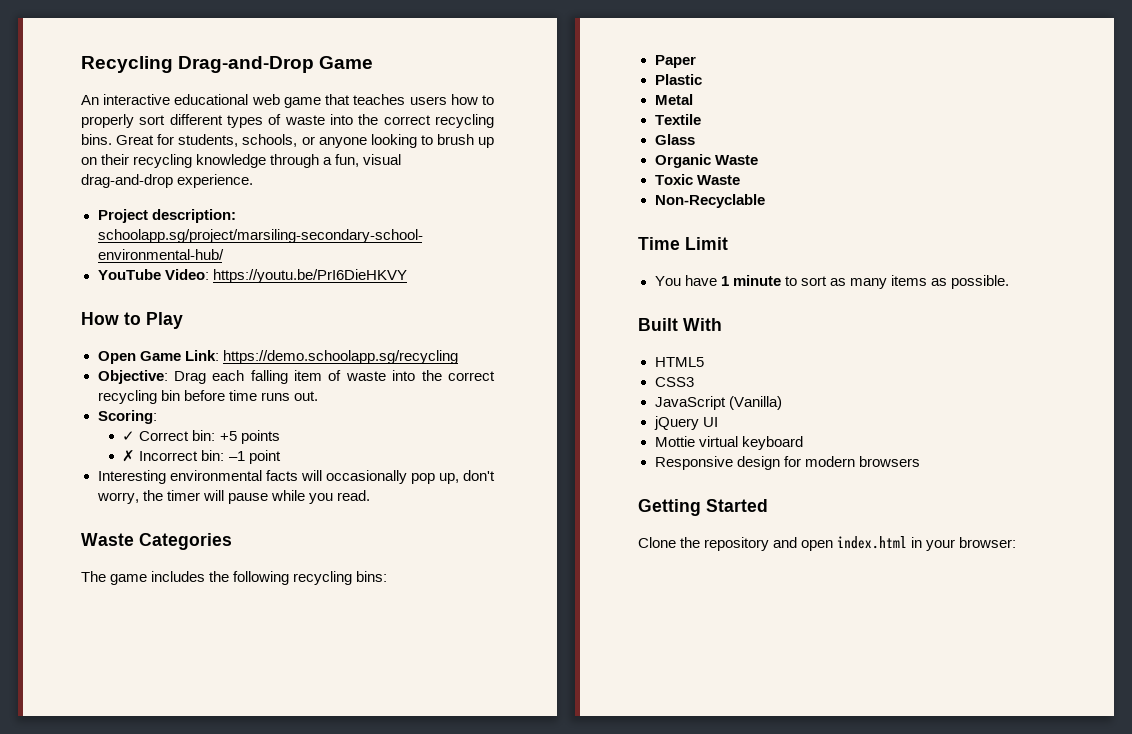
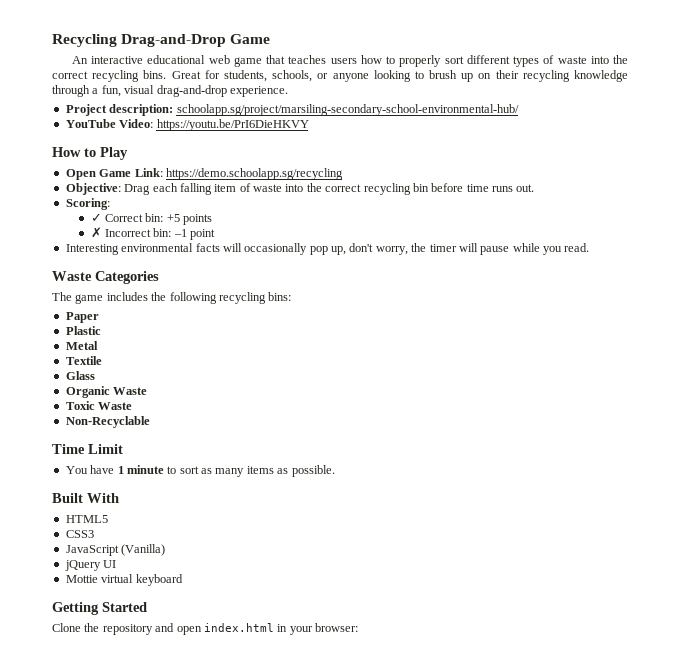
- Responsive design for modern browsers

